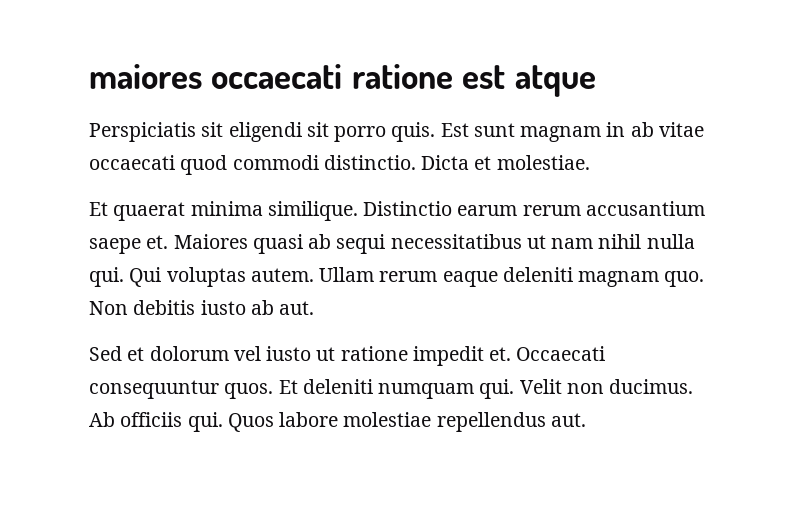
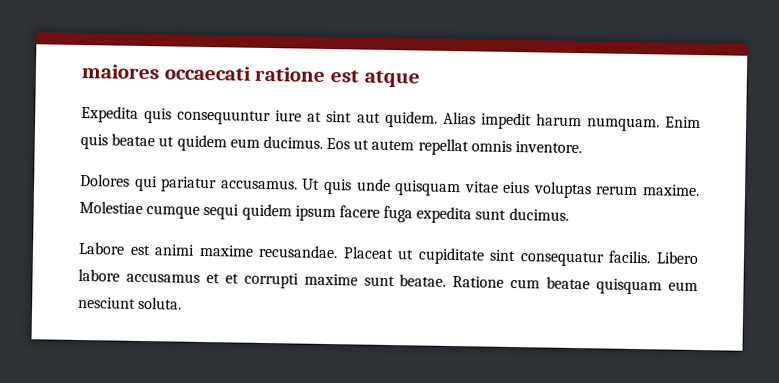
- Perspiciatis sit eligendi sit porro quis. Est sunt magnam in ab vitae occaecati quod commodi distinctio. Dicta et molestiae.
- Et quaerat minima similique. Distinctio earum rerum accusantium saepe et. Maiores quasi ab sequi necessitatibus ut nam nihil nulla qui. Qui voluptas autem. Ullam rerum eaque deleniti magnam quo. Non debitis iusto ab aut.
- Sed et dolorum vel iusto ut ratione impedit et. Occaecati consequuntur quos. Et deleniti numquam qui. Velit non ducimus. Ab officiis qui. Quos labore molestiae repellendus aut.
+ Expedita quis consequuntur iure at sint aut quidem. Alias impedit harum numquam. Enim quis beatae ut quidem eum ducimus. Eos ut autem repellat omnis inventore.
+ Dolores qui pariatur accusamus. Ut quis unde quisquam vitae eius voluptas rerum maxime. Molestiae cumque sequi quidem ipsum facere fuga expedita sunt ducimus.
+ Labore est animi maxime recusandae. Placeat ut cupiditate sint consequatur facilis. Libero labore accusamus et et corrupti maxime sunt beatae. Ratione cum beatae quisquam eum nesciunt soluta.

